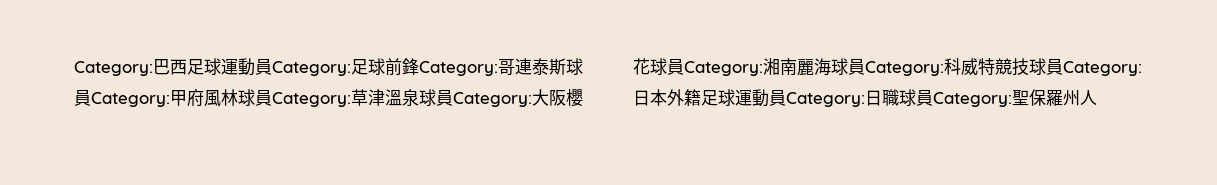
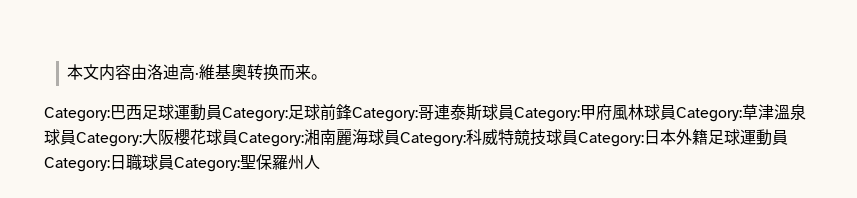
+ 本文内容由洛迪高·維基奧转换而来。

